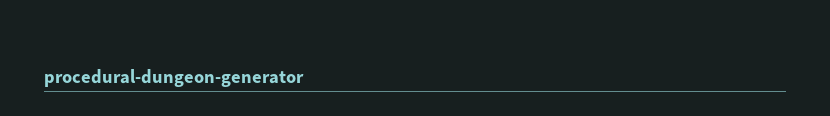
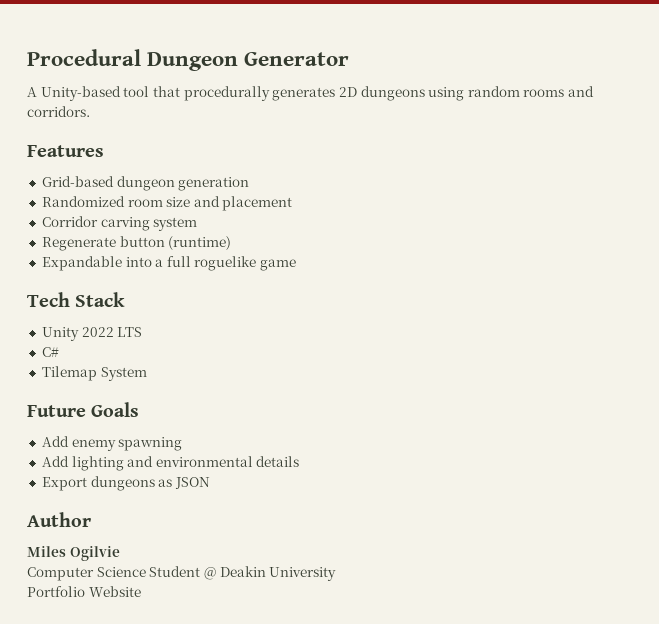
- procedural-dungeon-generator
+ Procedural Dungeon Generator
+ A Unity-based tool that procedurally generates 2D dungeons using random rooms and corridors.
+ Features
+ Grid-based dungeon generation
+ Randomized room size and placement
+ Corridor carving system
+ Regenerate button (runtime)
+ Expandable into a full roguelike game
+ Tech Stack
+ Unity 2022 LTS
+ C#
+ Tilemap System
+ Future Goals
+ Add enemy spawning
+ Add lighting and environmental details
+ Export dungeons as JSON
+ Author
+ Miles Ogilvie
+ Computer Science Student @ Deakin University
+ Portfolio Website

